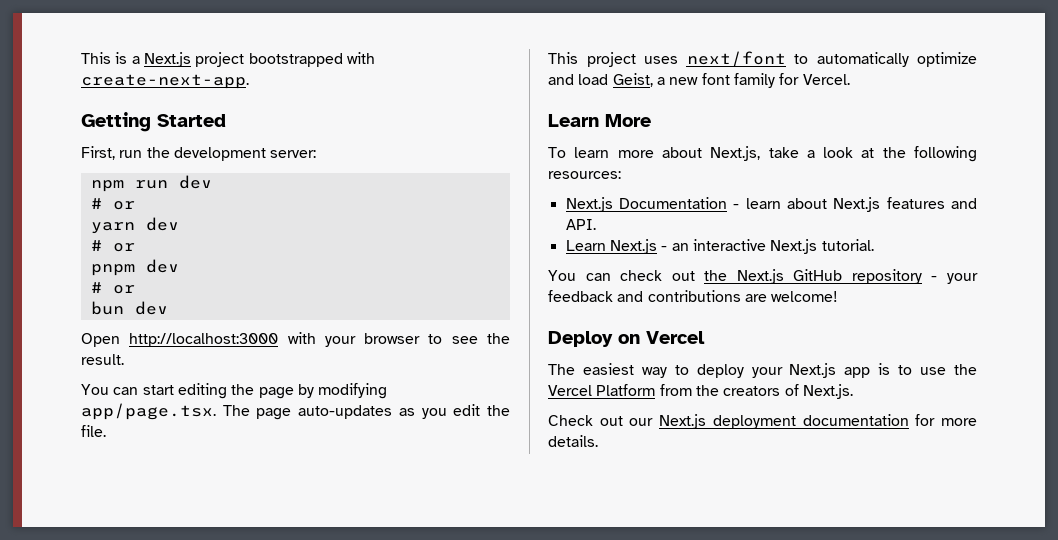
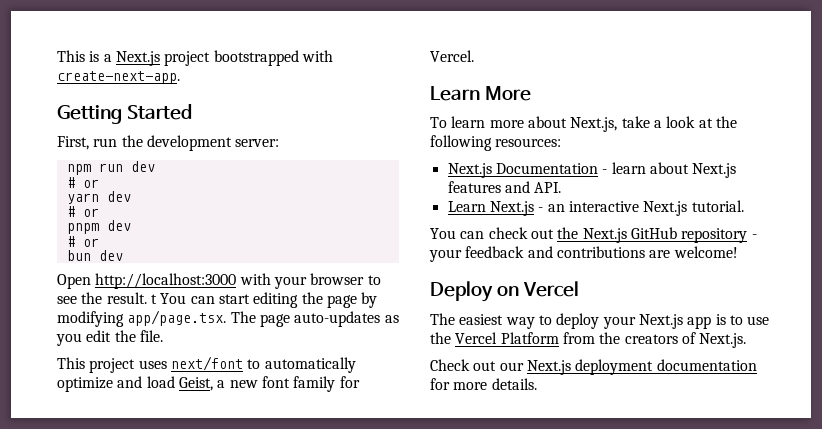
- Open http://localhost:3000 with your browser to see the result.
- You can start editing the page by modifying app/page.tsx. The page auto-updates as you edit the file.
+ Open http://localhost:3000 with your browser to see the result. t You can start editing the page by modifying app/page.tsx. The page auto-updates as you edit the file.

